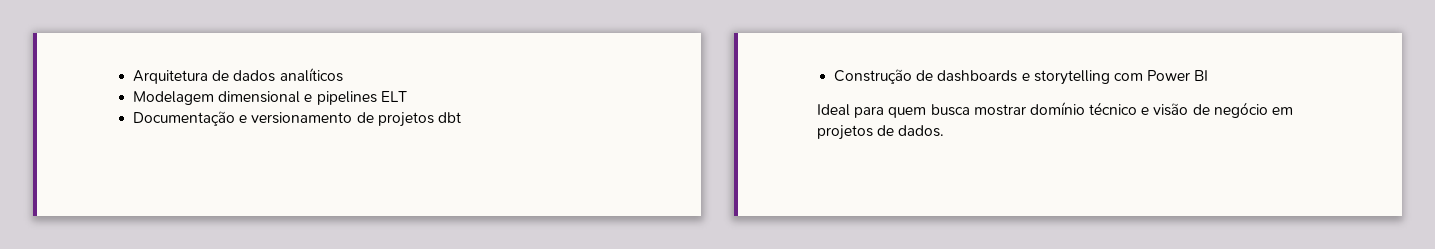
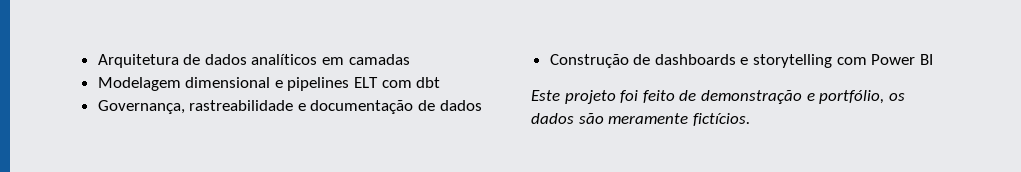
- Arquitetura de dados analíticos
+ Arquitetura de dados analíticos em camadas
- Modelagem dimensional e pipelines ELT
- Documentação e versionamento de projetos dbt
+ Modelagem dimensional e pipelines ELT com dbt
+ Governança, rastreabilidade e documentação de dados
- Ideal para quem busca mostrar domínio técnico e visão de negócio em projetos de dados.
+ Este projeto foi feito de demonstração e portfólio, os dados são meramente fictícios.

